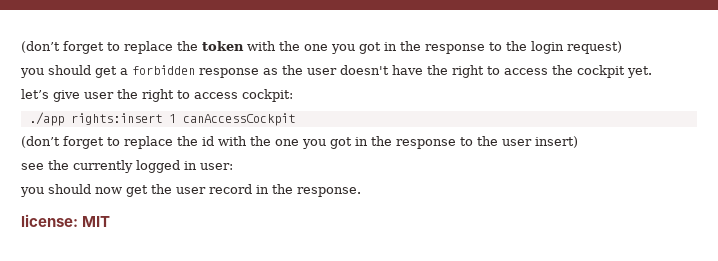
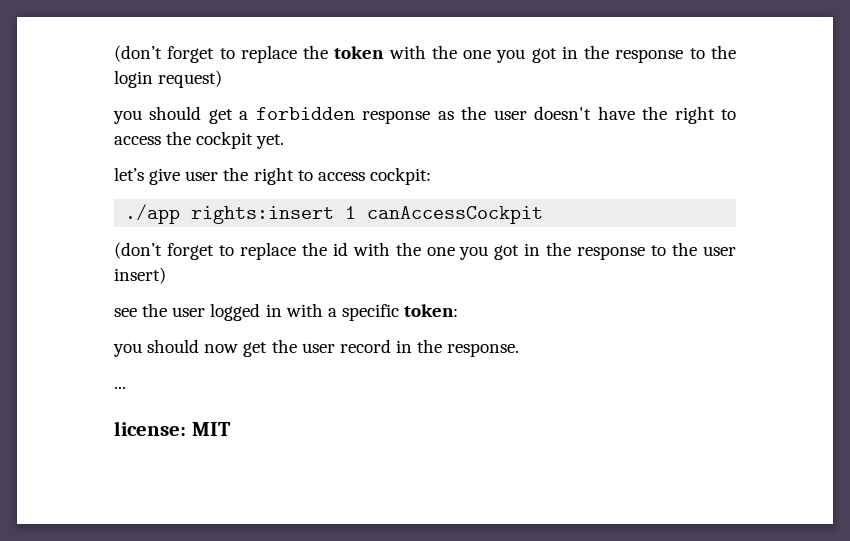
- see the currently logged in user:
+ see the user logged in with a specific token:
+ ...

